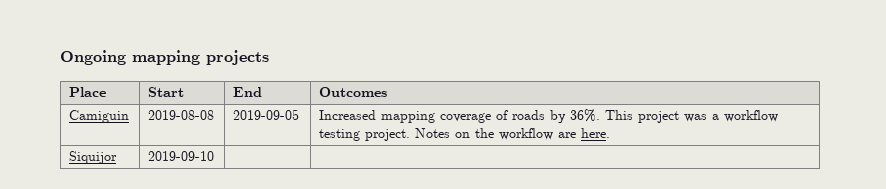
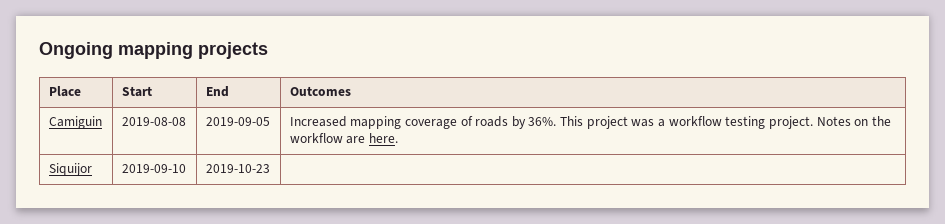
- Siquijor | 2019-09-10 | |
+ Siquijor | 2019-09-10 | 2019-10-23 |

